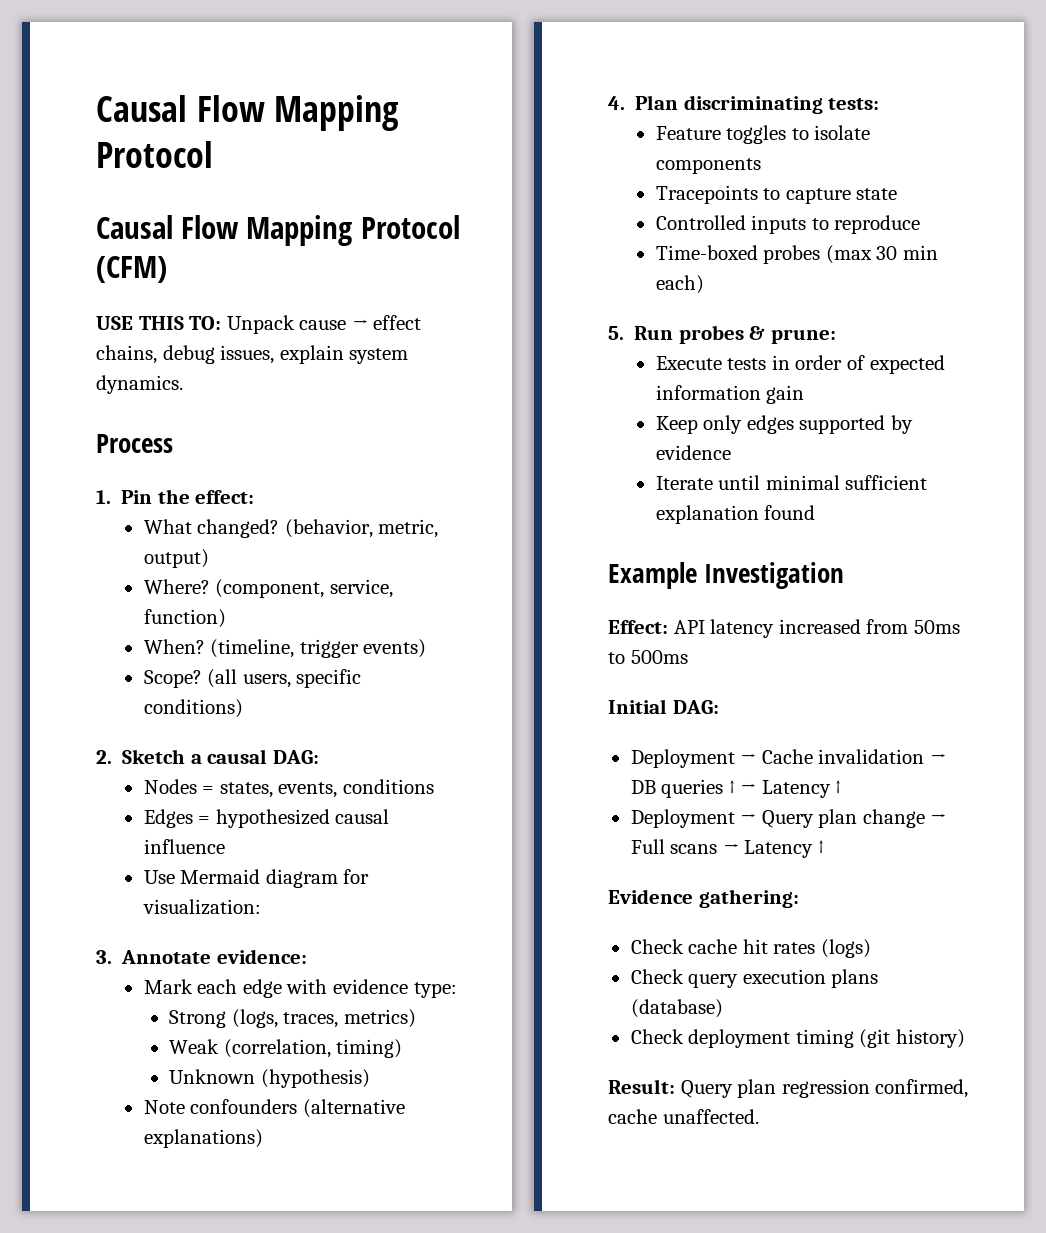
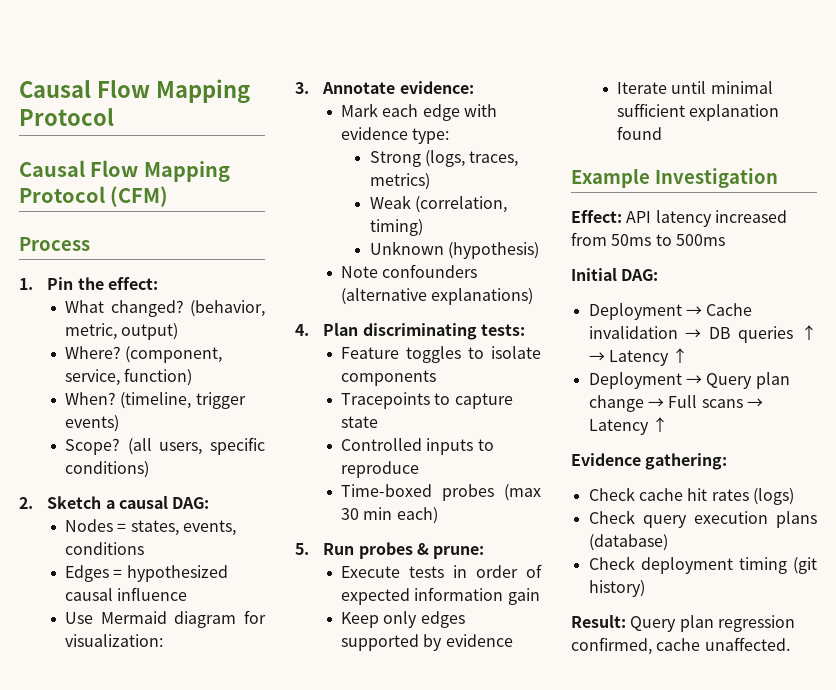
- USE THIS TO: Unpack cause → effect chains, debug issues, explain system dynamics.

